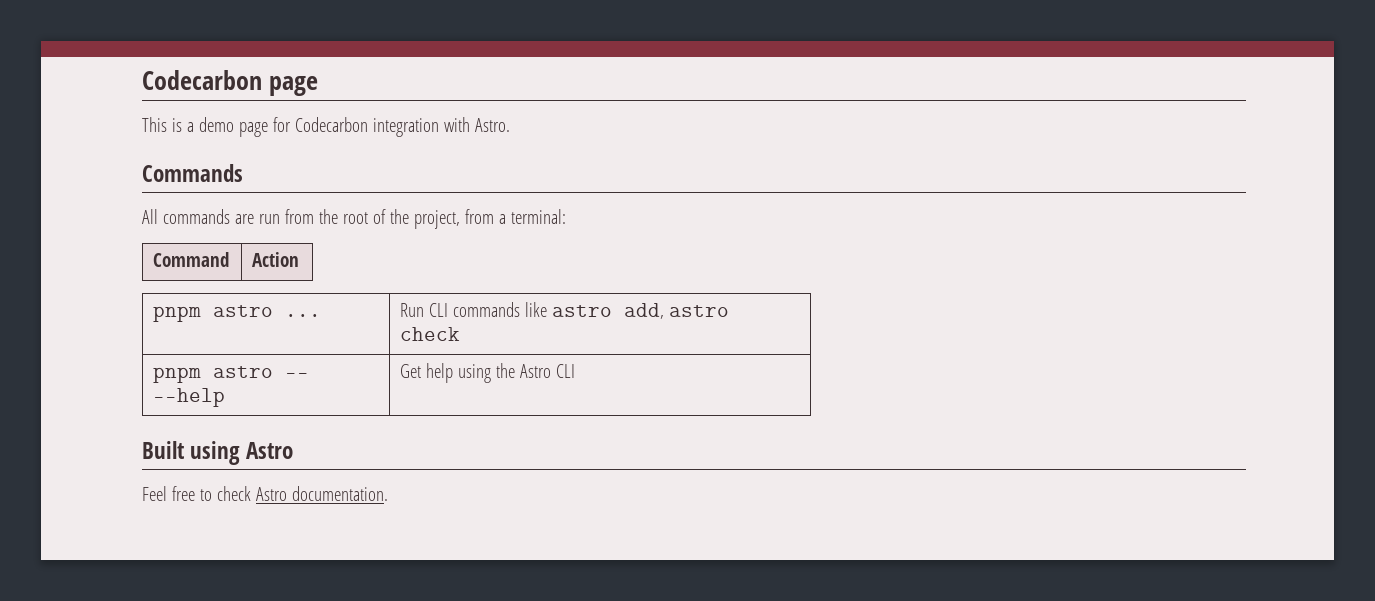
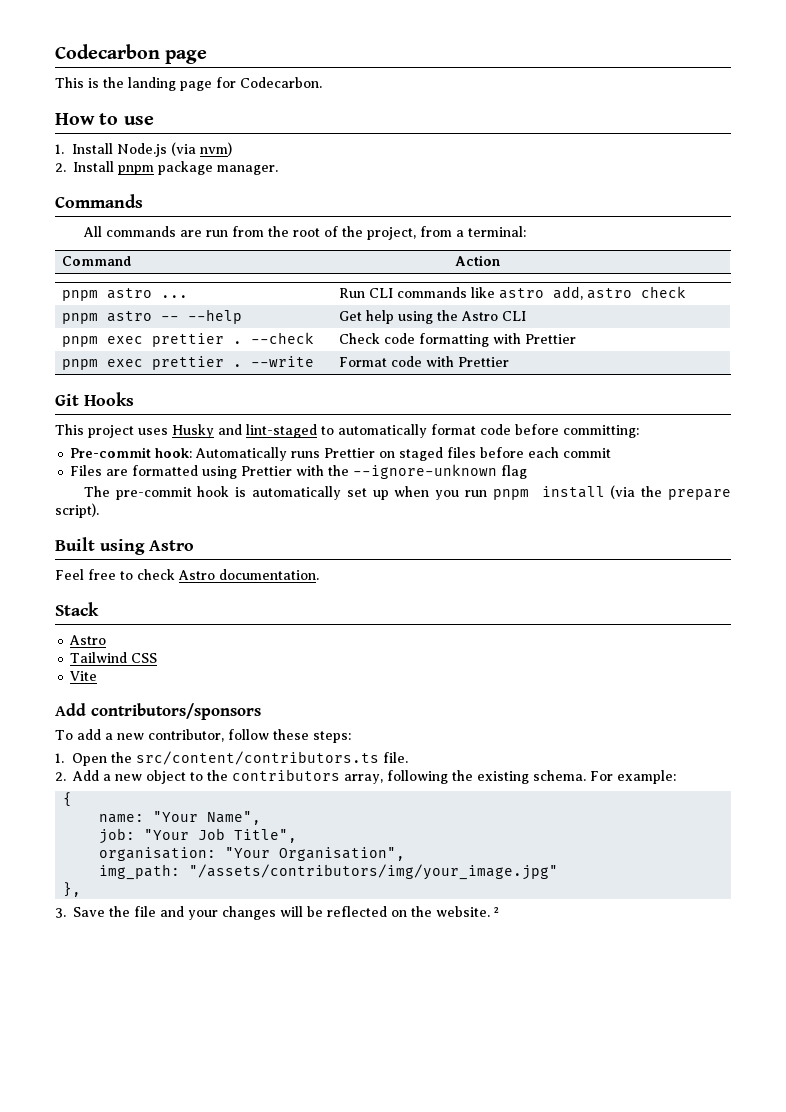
- This is a demo page for Codecarbon integration with Astro.
+ This is the landing page for Codecarbon.
+ How to use
+ 1. Install Node.js (via nvm)
+ 2. Install pnpm package manager.
+ pnpm exec prettier . --check | Check code formatting with Prettier
+ pnpm exec prettier . --write | Format code with Prettier
+ Git Hooks
+ This project uses Husky and lint-staged to automatically format code before committing:
+ Pre-commit hook: Automatically runs Prettier on staged files before each commit
+ Files are formatted using Prettier with the --ignore-unknown flag
+ The pre-commit hook is automatically set up when you run pnpm install (via the prepare script).
+ Stack
+ Astro
+ Tailwind CSS
+ Vite
+ Add contributors/sponsors
+ To add a new contributor, follow these steps:
+ 1. Open the src/content/contributors.ts file.
+ 2. Add a new object to the contributors array, following the existing schema. For example:
+ {
+ name: "Your Name",
+ job: "Your Job Title",
+ organisation: "Your Organisation",
+ img_path: "/assets/contributors/img/your_image.jpg"
+ },
+ 3. Save the file and your changes will be reflected on the website. ²

